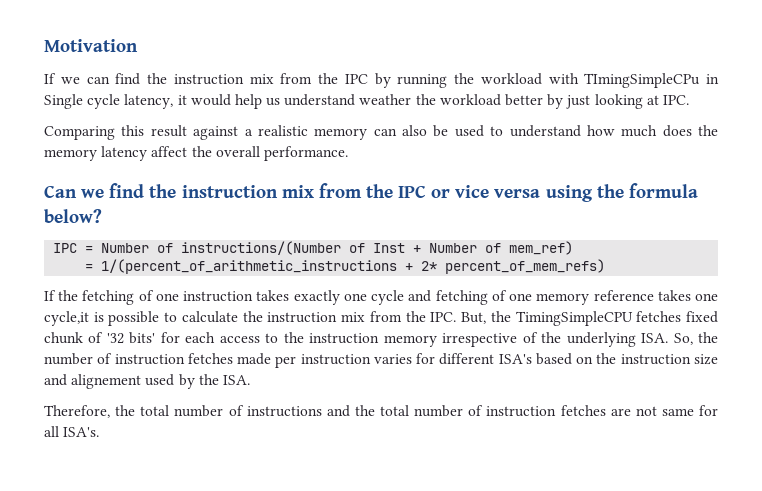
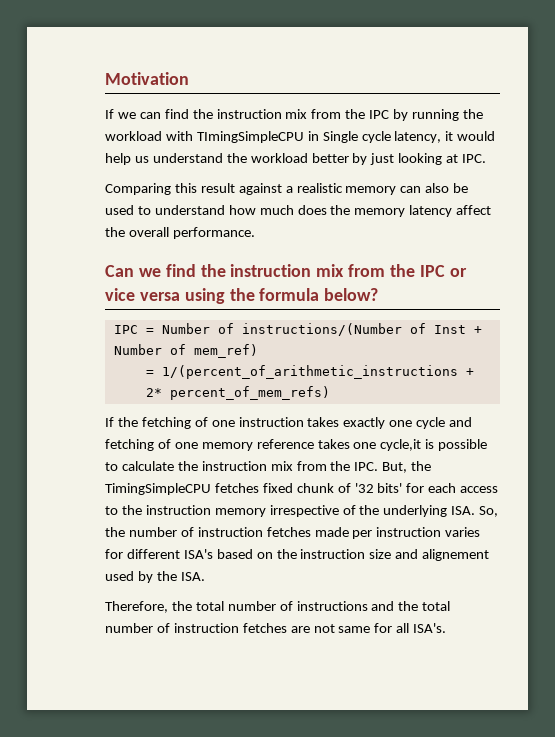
- If we can find the instruction mix from the IPC by running the workload with TImingSimpleCPu in Single cycle latency, it would help us understand weather the workload better by just looking at IPC.
+ If we can find the instruction mix from the IPC by running the workload with TImingSimpleCPU in Single cycle latency, it would help us understand the workload better by just looking at IPC.

